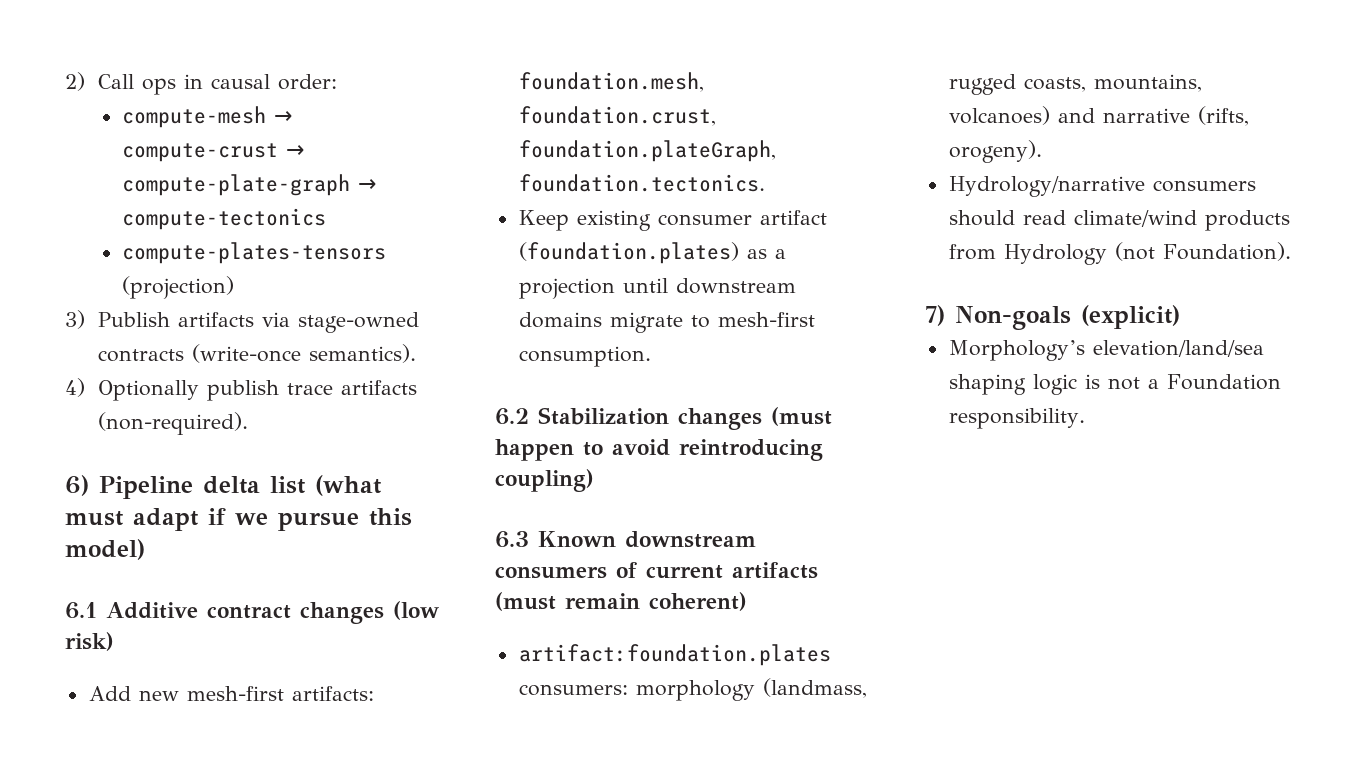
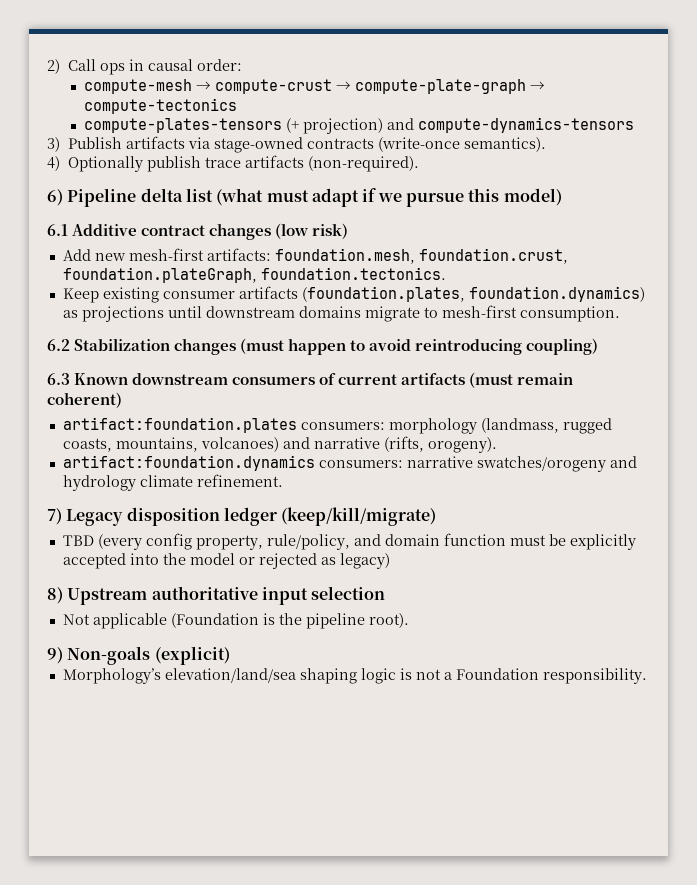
- compute-plates-tensors (projection)
+ compute-plates-tensors (+ projection) and compute-dynamics-tensors
- Keep existing consumer artifact (foundation.plates) as a projection until downstream domains migrate to mesh-first consumption.
+ Keep existing consumer artifacts (foundation.plates, foundation.dynamics) as projections until downstream domains migrate to mesh-first consumption.
- Hydrology/narrative consumers should read climate/wind products from Hydrology (not Foundation).
- 7) Non-goals (explicit)
+ artifact:foundation.dynamics consumers: narrative swatches/orogeny and hydrology climate refinement.
+ 7) Legacy disposition ledger (keep/kill/migrate)
+ TBD (every config property, rule/policy, and domain function must be explicitly accepted into the model or rejected as legacy)
+ 8) Upstream authoritative input selection
+ Not applicable (Foundation is the pipeline root).
+ 9) Non-goals (explicit)

